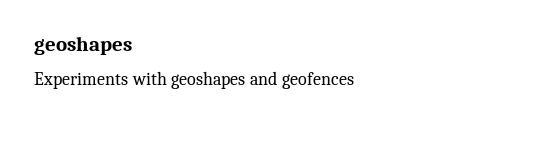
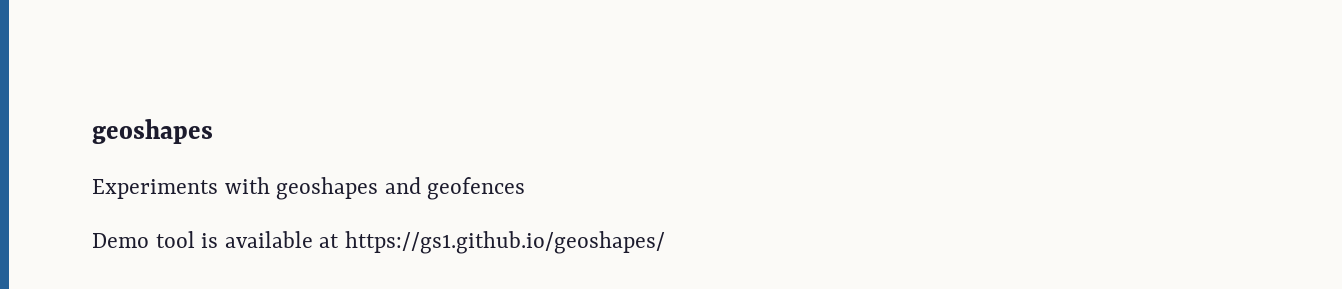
+ Demo tool is available at https://gs1.github.io/geoshapes/

